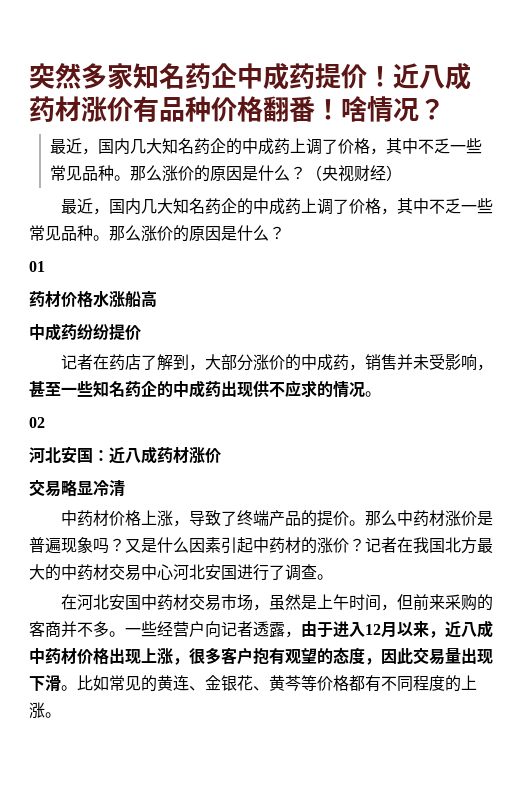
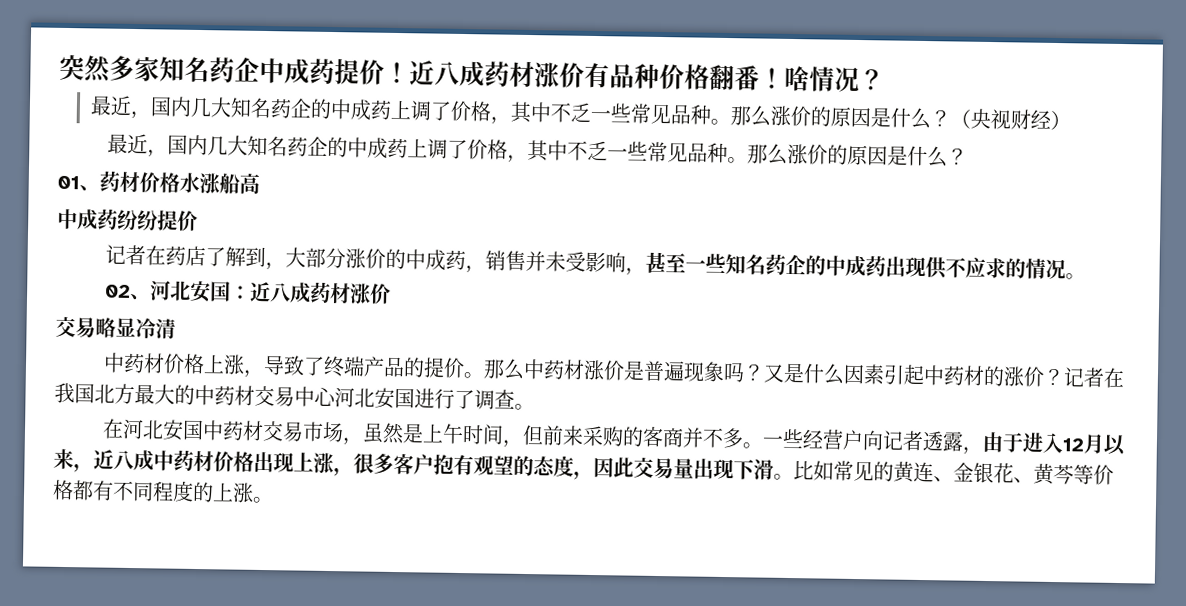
- 01
- 药材价格水涨船高
+ 01、药材价格水涨船高
- 02
- 河北安国：近八成药材涨价
+ 02、河北安国：近八成药材涨价

